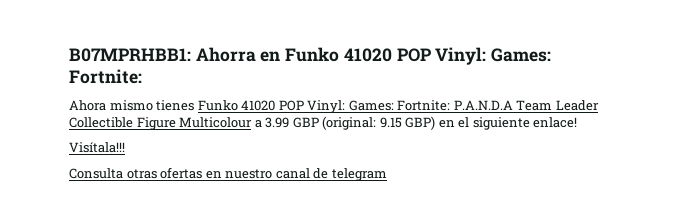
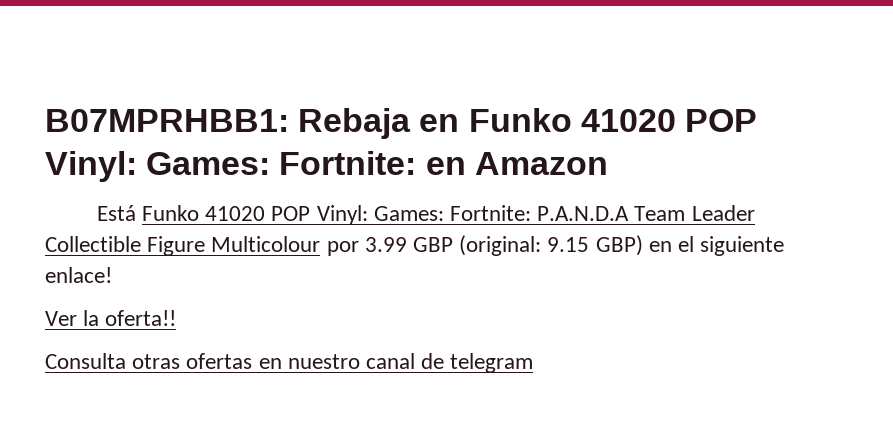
- B07MPRHBB1: Ahorra en Funko 41020 POP Vinyl: Games: Fortnite:
- Ahora mismo tienes Funko 41020 POP Vinyl: Games: Fortnite: P.A.N.D.A Team Leader Collectible Figure Multicolour a 3.99 GBP (original: 9.15 GBP) en el siguiente enlace!
+ B07MPRHBB1: Rebaja en Funko 41020 POP Vinyl: Games: Fortnite: en Amazon
+ Está Funko 41020 POP Vinyl: Games: Fortnite: P.A.N.D.A Team Leader Collectible Figure Multicolour por 3.99 GBP (original: 9.15 GBP) en el siguiente enlace!
- Visítala!!!
+ Ver la oferta!!

